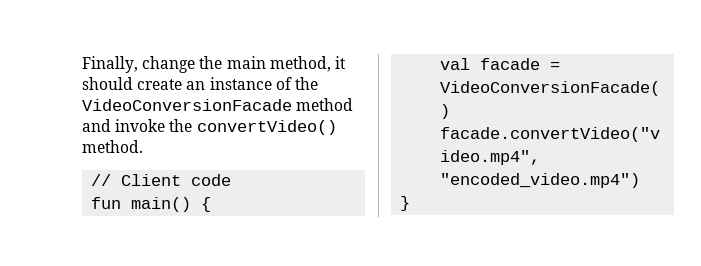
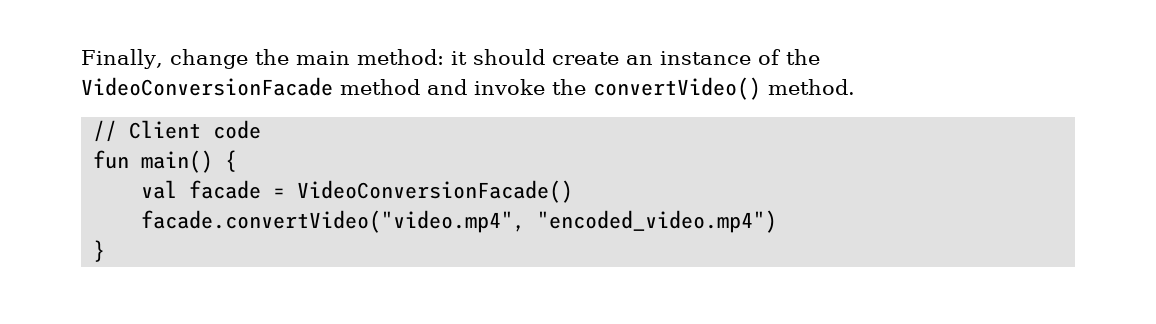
- Finally, change the main method, it should create an instance of the VideoConversionFacade method and invoke the convertVideo() method.
+ Finally, change the main method: it should create an instance of the VideoConversionFacade method and invoke the convertVideo() method.

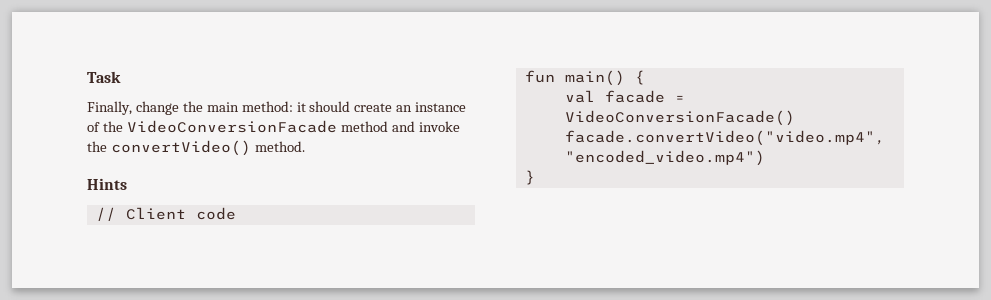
+ Task
+ Hints

